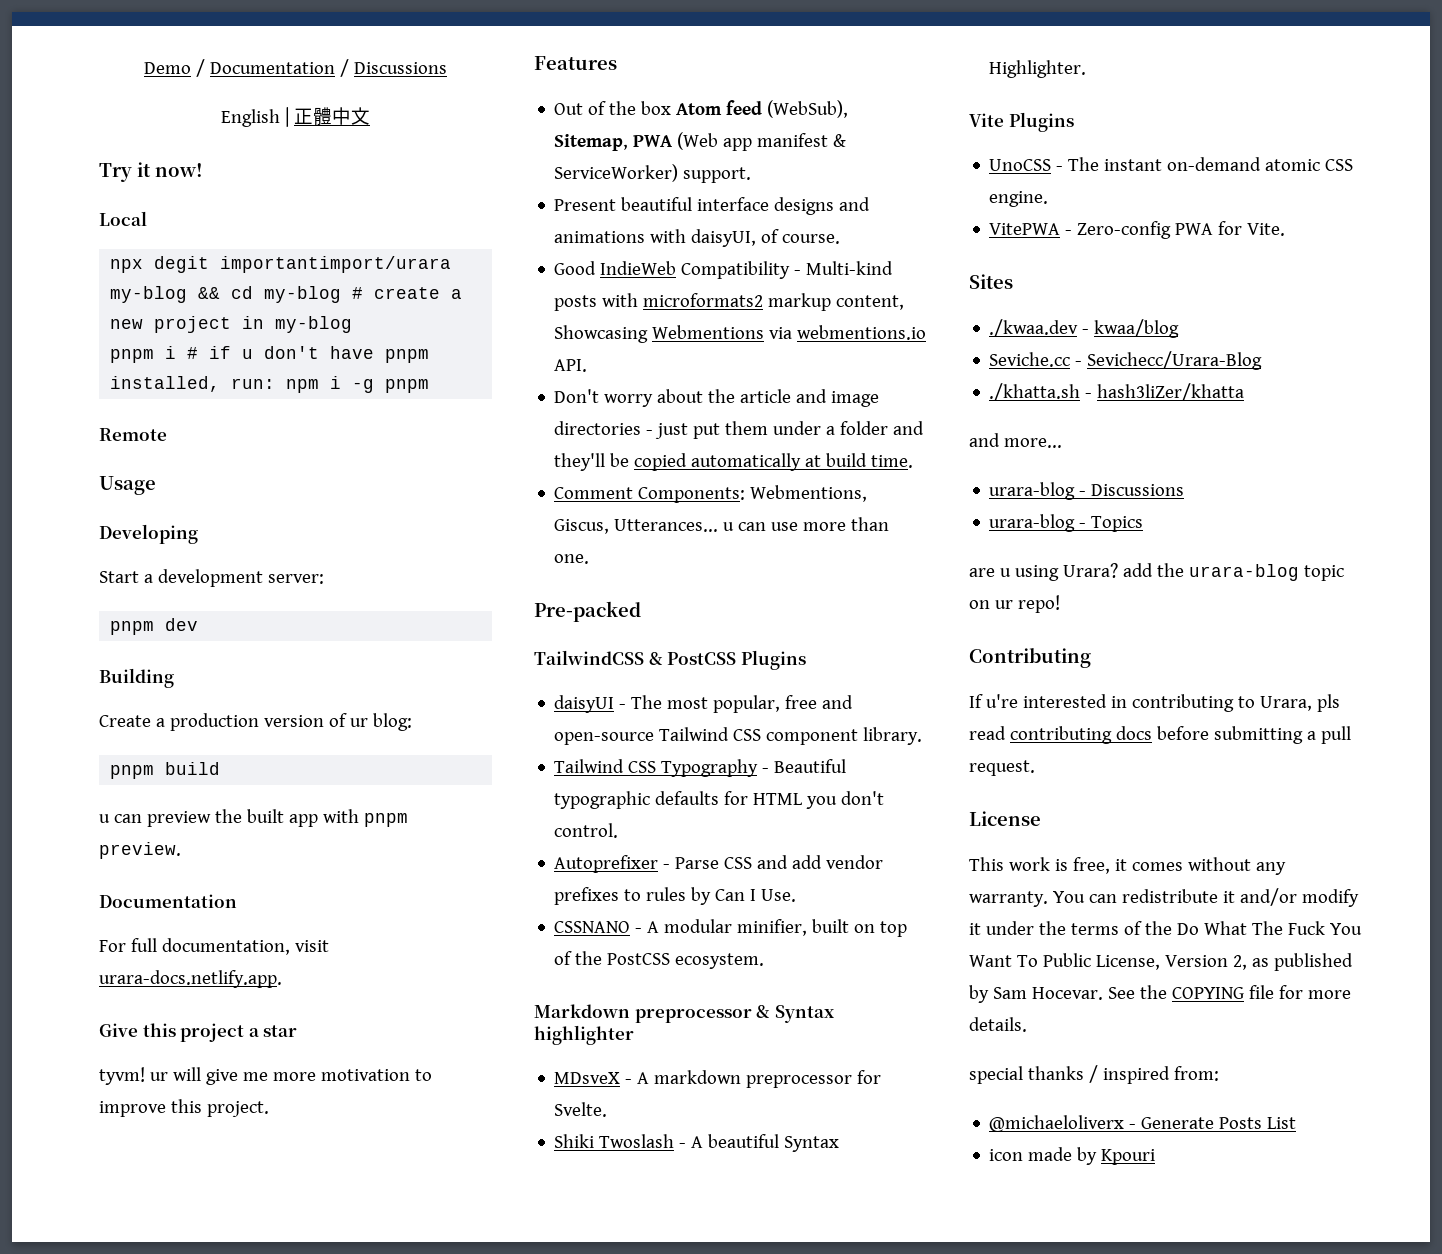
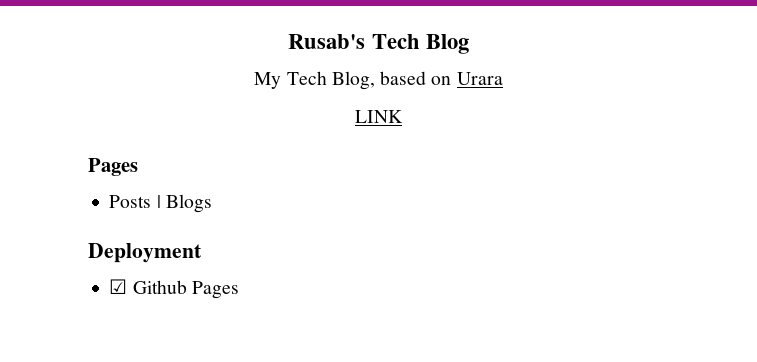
- Demo / Documentation / Discussions
- English | 正體中文
- Try it now!
- Local
- npx degit importantimport/urara my-blog && cd my-blog # create a new project in my-blog
- pnpm i # if u don't have pnpm installed, run: npm i -g pnpm
- Remote
- Usage
- Developing
- Start a development server:
- pnpm dev
- Building
- Create a production version of ur blog:
- pnpm build
- u can preview the built app with pnpm preview.
- Documentation
- For full documentation, visit urara-docs.netlify.app.
- Give this project a star
- tyvm! ur will give me more motivation to improve this project.
- Features
- Out of the box Atom feed (WebSub), Sitemap, PWA (Web app manifest & ServiceWorker) support.
- Present beautiful interface designs and animations with daisyUI, of course.
- Good IndieWeb Compatibility - Multi-kind posts with microformats2 markup content, Showcasing Webmentions via webmentions.io API.
- Don't worry about the article and image directories - just put them under a folder and they'll be copied automatically at build time.
- Comment Components: Webmentions, Giscus, Utterances... u can use more than one.
- Pre-packed
- TailwindCSS & PostCSS Plugins
- daisyUI - The most popular, free and open-source Tailwind CSS component library.
- Tailwind CSS Typography - Beautiful typographic defaults for HTML you don't control.
- Autoprefixer - Parse CSS and add vendor prefixes to rules by Can I Use.
- CSSNANO - A modular minifier, built on top of the PostCSS ecosystem.
- Markdown preprocessor & Syntax highlighter
- MDsveX - A markdown preprocessor for Svelte.
- Shiki Twoslash - A beautiful Syntax Highlighter.
- Vite Plugins
- UnoCSS - The instant on-demand atomic CSS engine.
- VitePWA - Zero-config PWA for Vite.
- Sites
- ./kwaa.dev - kwaa/blog
- Seviche.cc - Sevichecc/Urara-Blog
- ./khatta.sh - hash3liZer/khatta
- and more...
- urara-blog - Discussions
- urara-blog - Topics
- are u using Urara? add the urara-blog topic on ur repo!
- Contributing
- If u're interested in contributing to Urara, pls read contributing docs before submitting a pull request.
- License
- This work is free, it comes without any warranty. You can redistribute it and/or modify it under the terms of the Do What The Fuck You Want To Public License, Version 2, as published by Sam Hocevar. See the COPYING file for more details.
- special thanks / inspired from:
- @michaeloliverx - Generate Posts List
- icon made by Kpouri
+ Rusab's Tech Blog
+ My Tech Blog, based on Urara
+ LINK
+ Pages
+ Posts | Blogs
+ Deployment
+ ☑ Github Pages

